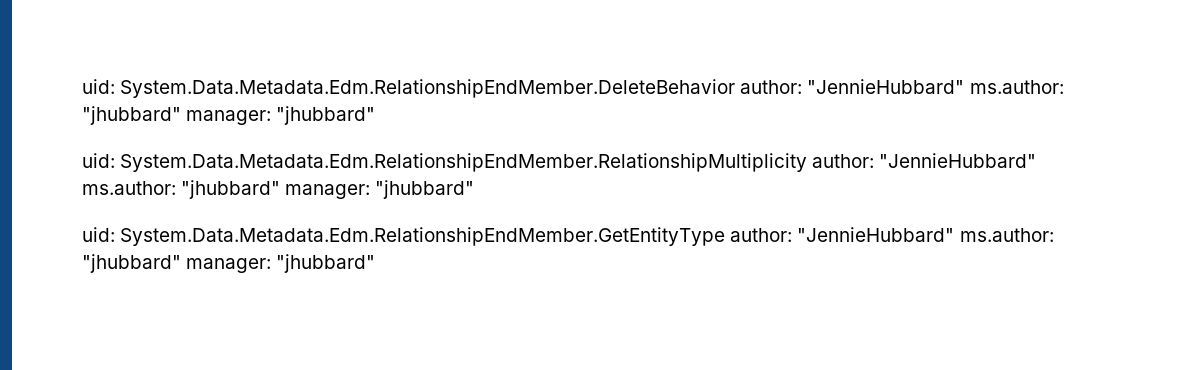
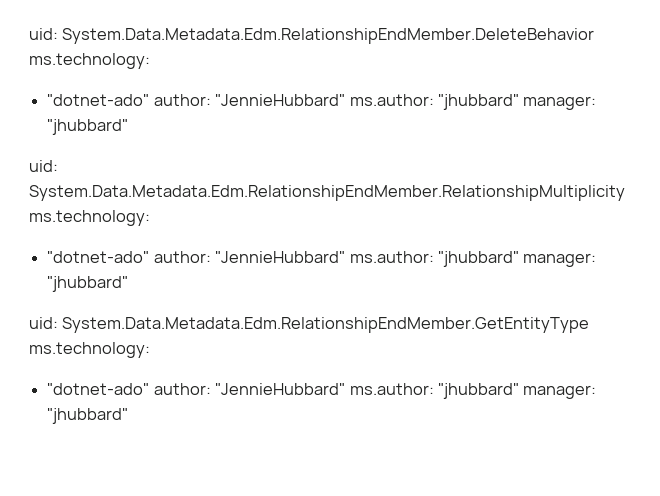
- uid: System.Data.Metadata.Edm.RelationshipEndMember.DeleteBehavior author: "JennieHubbard" ms.author: "jhubbard" manager: "jhubbard"
+ uid: System.Data.Metadata.Edm.RelationshipEndMember.DeleteBehavior ms.technology:
+ "dotnet-ado" author: "JennieHubbard" ms.author: "jhubbard" manager: "jhubbard"
- uid: System.Data.Metadata.Edm.RelationshipEndMember.RelationshipMultiplicity author: "JennieHubbard" ms.author: "jhubbard" manager: "jhubbard"
+ uid: System.Data.Metadata.Edm.RelationshipEndMember.RelationshipMultiplicity ms.technology:
+ "dotnet-ado" author: "JennieHubbard" ms.author: "jhubbard" manager: "jhubbard"
- uid: System.Data.Metadata.Edm.RelationshipEndMember.GetEntityType author: "JennieHubbard" ms.author: "jhubbard" manager: "jhubbard"
+ uid: System.Data.Metadata.Edm.RelationshipEndMember.GetEntityType ms.technology:
+ "dotnet-ado" author: "JennieHubbard" ms.author: "jhubbard" manager: "jhubbard"

